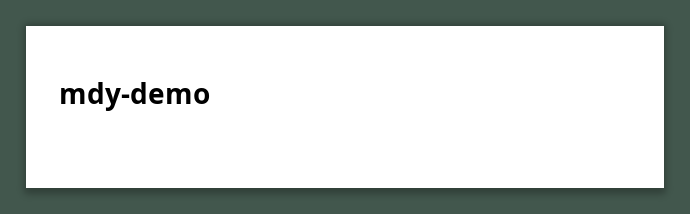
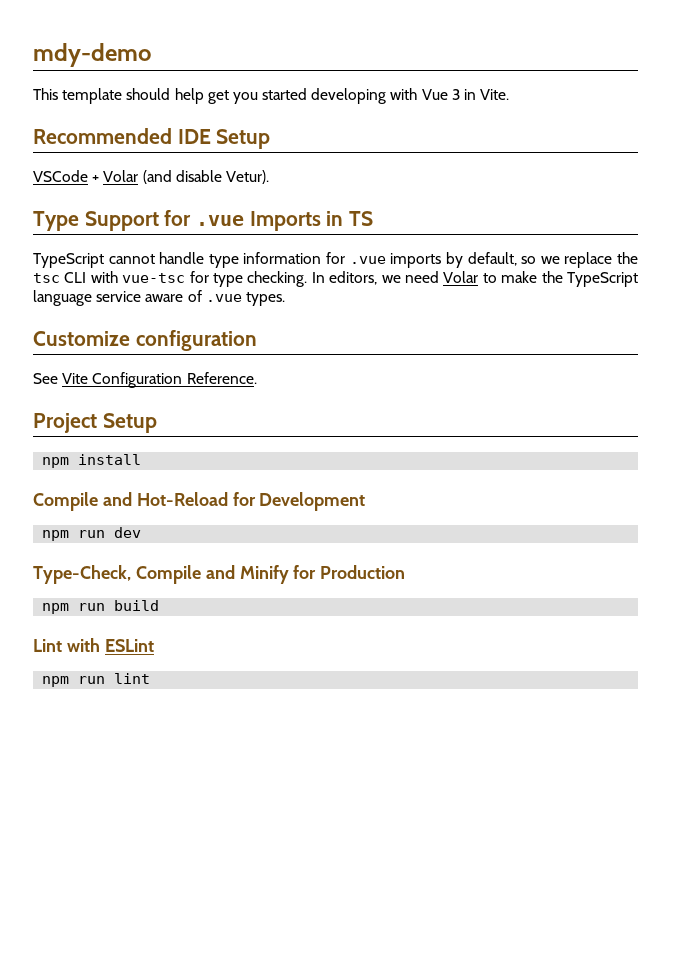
+ This template should help get you started developing with Vue 3 in Vite.
+ Recommended IDE Setup
+ VSCode + Volar (and disable Vetur).
+ Type Support for .vue Imports in TS
+ TypeScript cannot handle type information for .vue imports by default, so we replace the tsc CLI with vue-tsc for type checking. In editors, we need Volar to make the TypeScript language service aware of .vue types.
+ Customize configuration
+ See Vite Configuration Reference.
+ Project Setup
+ npm install
+ Compile and Hot-Reload for Development
+ npm run dev
+ Type-Check, Compile and Minify for Production
+ npm run build
+ Lint with ESLint
+ npm run lint

